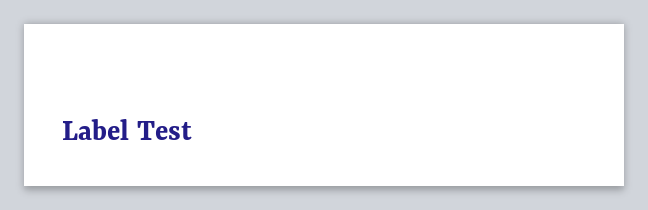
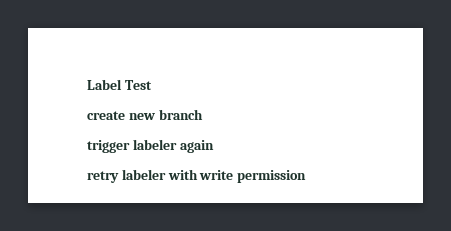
+ create new branch
+ trigger labeler again
+ retry labeler with write permission

